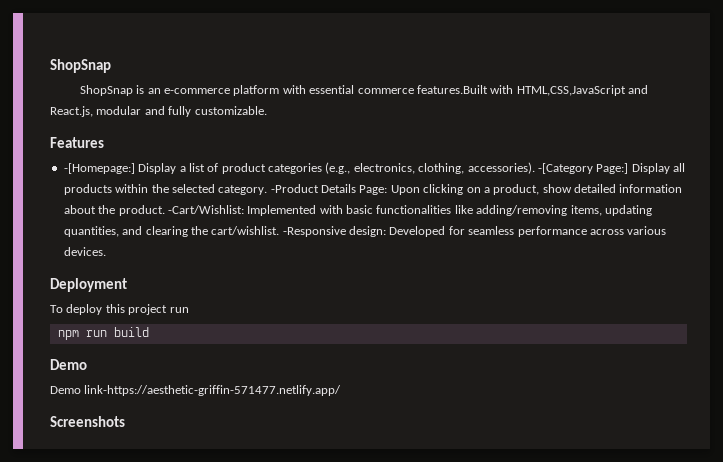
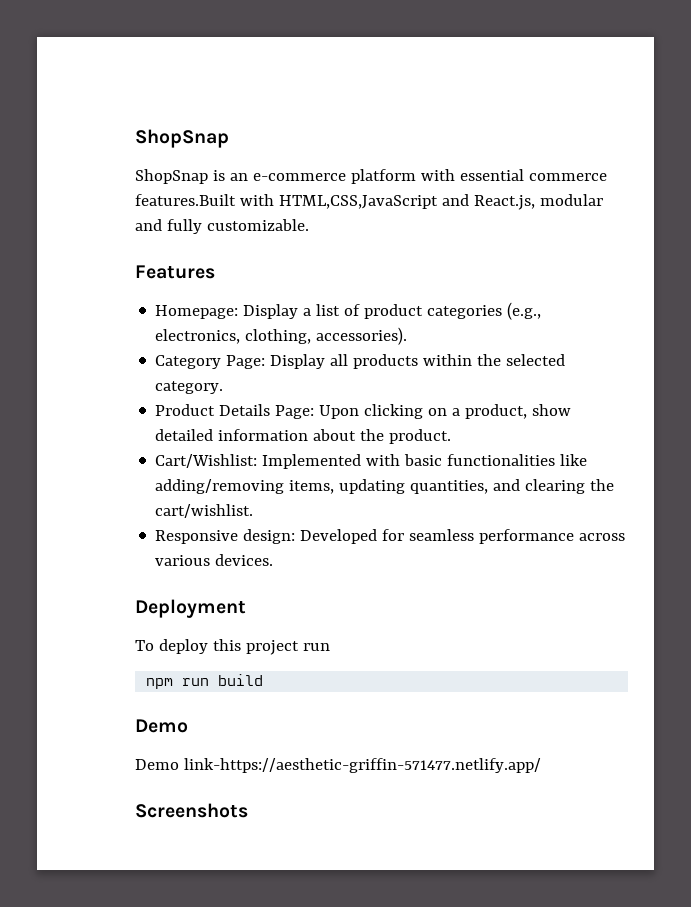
- -[Homepage:] Display a list of product categories (e.g., electronics, clothing, accessories). -[Category Page:] Display all products within the selected category. -Product Details Page: Upon clicking on a product, show detailed information about the product. -Cart/Wishlist: Implemented with basic functionalities like adding/removing items, updating quantities, and clearing the cart/wishlist. -Responsive design: Developed for seamless performance across various devices.
+ Homepage: Display a list of product categories (e.g., electronics, clothing, accessories).
+ Category Page: Display all products within the selected category.
+ Product Details Page: Upon clicking on a product, show detailed information about the product.
+ Cart/Wishlist: Implemented with basic functionalities like adding/removing items, updating quantities, and clearing the cart/wishlist.
+ Responsive design: Developed for seamless performance across various devices.

